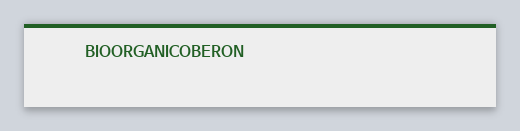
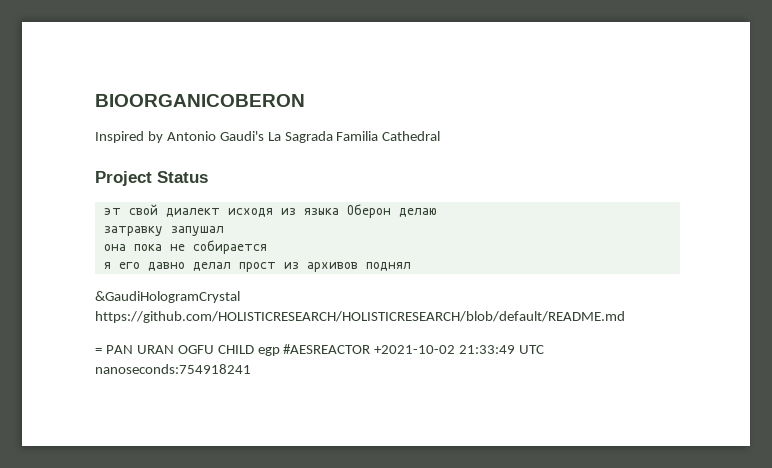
+ Inspired by Antonio Gaudi's La Sagrada Familia Cathedral
+ Project Status
+ эт свой диалект исходя из языка Оберон делаю
+ затравку запушал
+ она пока не собирается
+ я его давно делал прост из архивов поднял
+ &GaudiHologramCrystal https://github.com/HOLISTICRESEARCH/HOLISTICRESEARCH/blob/default/README.md
+ = PAN URAN OGFU CHILD egp #AESREACTOR +2021-10-02 21:33:49 UTC nanoseconds:754918241

